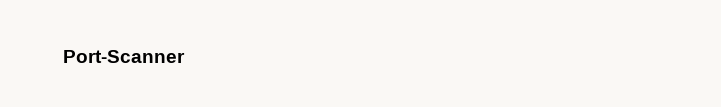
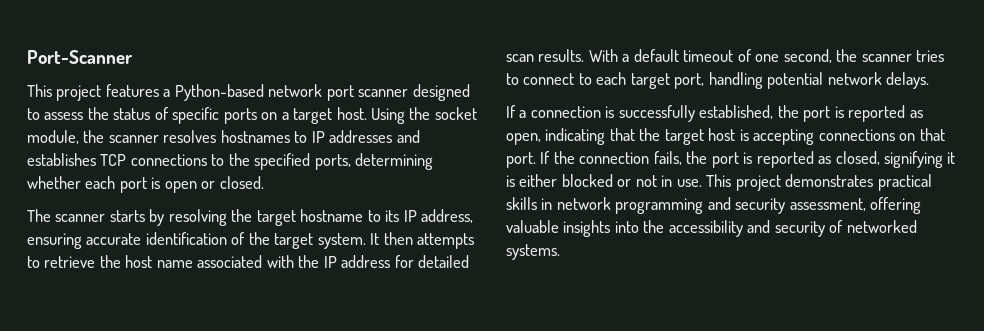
+ This project features a Python-based network port scanner designed to assess the status of specific ports on a target host. Using the socket module, the scanner resolves hostnames to IP addresses and establishes TCP connections to the specified ports, determining whether each port is open or closed.
+ The scanner starts by resolving the target hostname to its IP address, ensuring accurate identification of the target system. It then attempts to retrieve the host name associated with the IP address for detailed scan results. With a default timeout of one second, the scanner tries to connect to each target port, handling potential network delays.
+ If a connection is successfully established, the port is reported as open, indicating that the target host is accepting connections on that port. If the connection fails, the port is reported as closed, signifying it is either blocked or not in use. This project demonstrates practical skills in network programming and security assessment, offering valuable insights into the accessibility and security of networked systems.

